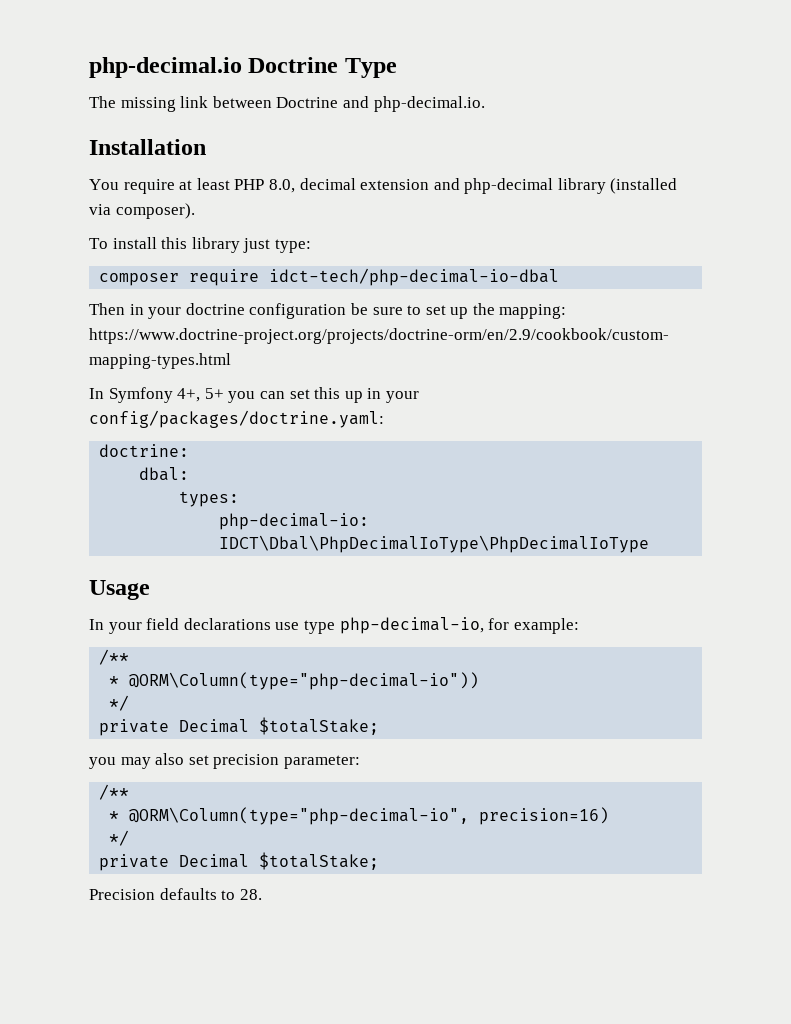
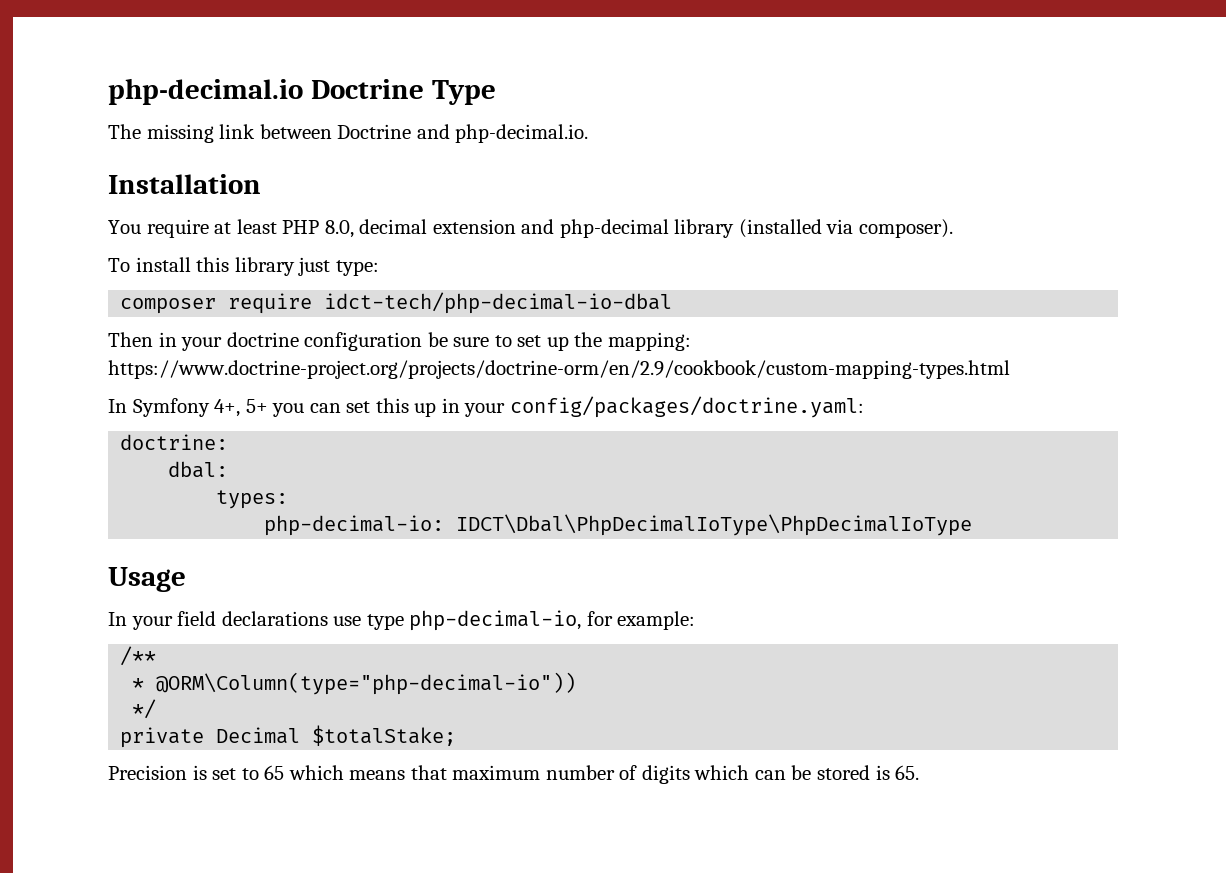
- you may also set precision parameter:
- /**
- * @ORM\Column(type="php-decimal-io", precision=16)
- */
- private Decimal $totalStake;
- Precision defaults to 28.
+ Precision is set to 65 which means that maximum number of digits which can be stored is 65.

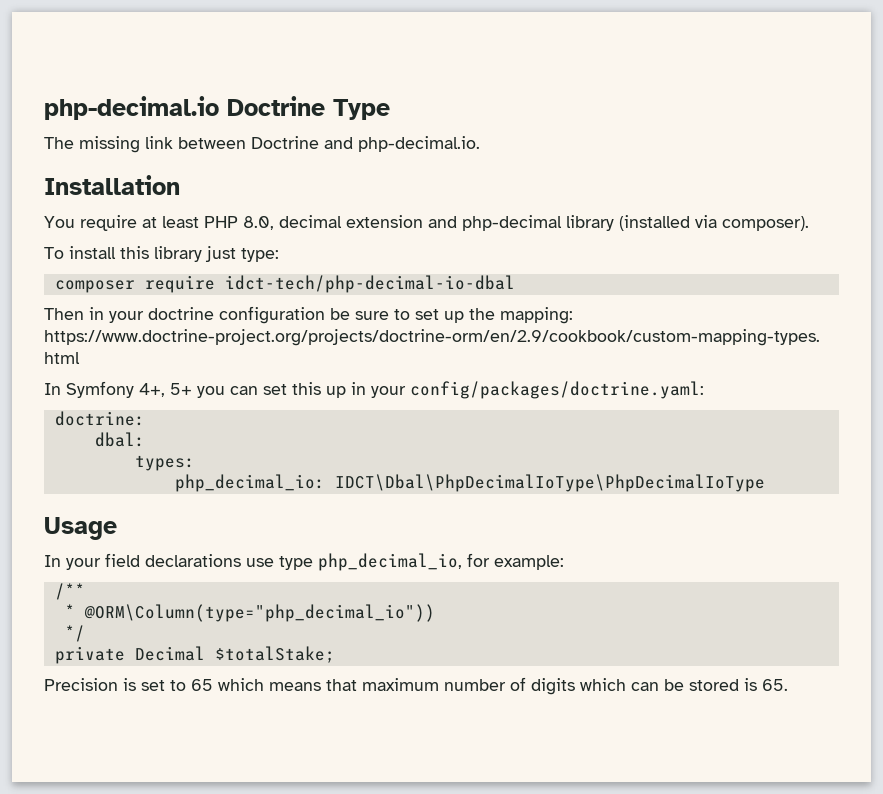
- php-decimal-io: IDCT\Dbal\PhpDecimalIoType\PhpDecimalIoType
+ php_decimal_io: IDCT\Dbal\PhpDecimalIoType\PhpDecimalIoType
- In your field declarations use type php-decimal-io, for example:
+ In your field declarations use type php_decimal_io, for example:
- * @ORM\Column(type="php-decimal-io"))
+ * @ORM\Column(type="php_decimal_io"))

